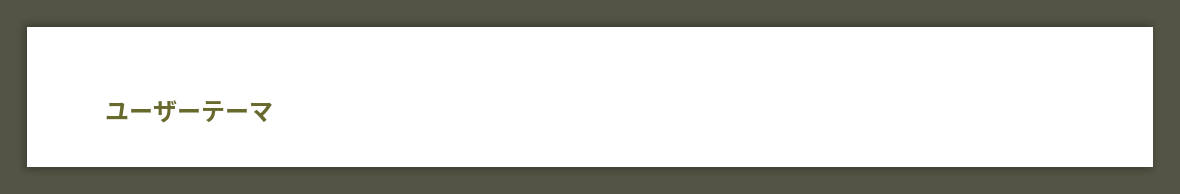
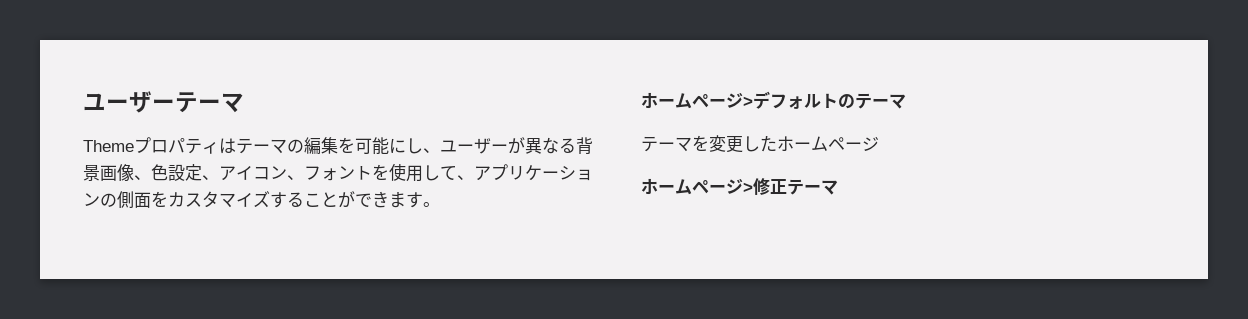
+ Themeプロパティはテーマの編集を可能にし、ユーザーが異なる背景画像、色設定、アイコン、フォントを使用して、アプリケーションの側面をカスタマイズすることができます。
+ ホームページ>デフォルトのテーマ
+ テーマを変更したホームページ
+ ホームページ>修正テーマ

